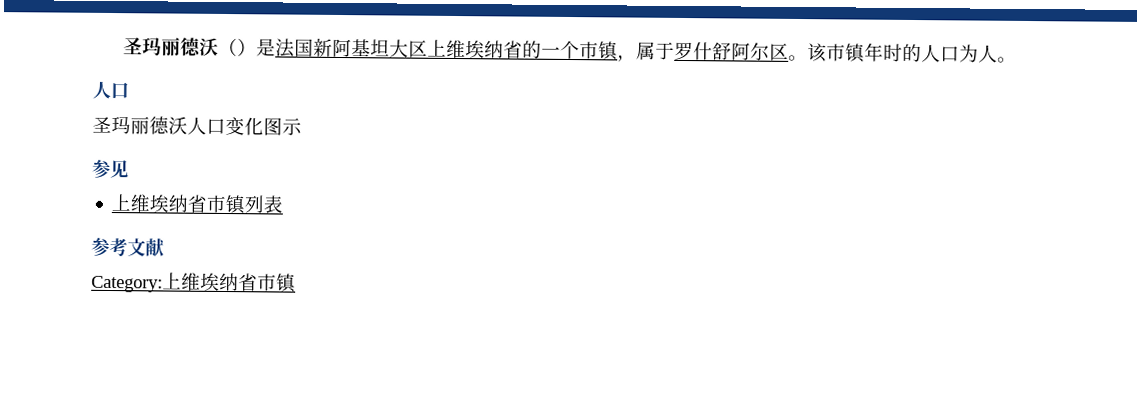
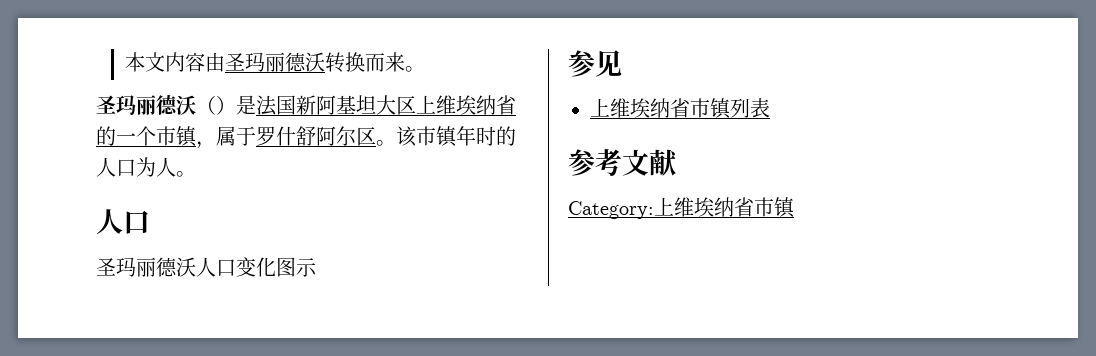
+ 本文内容由圣玛丽德沃转换而来。

